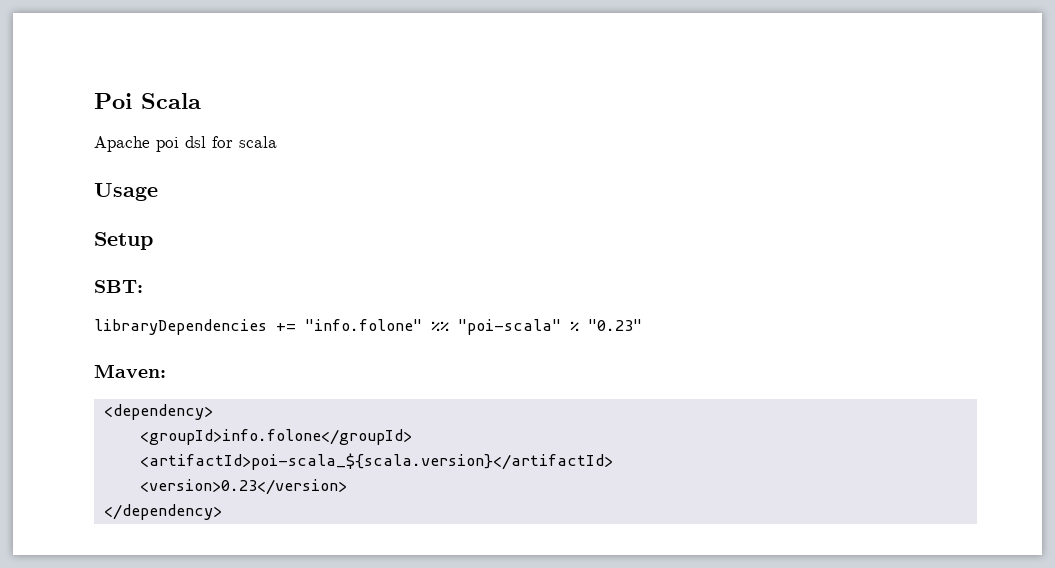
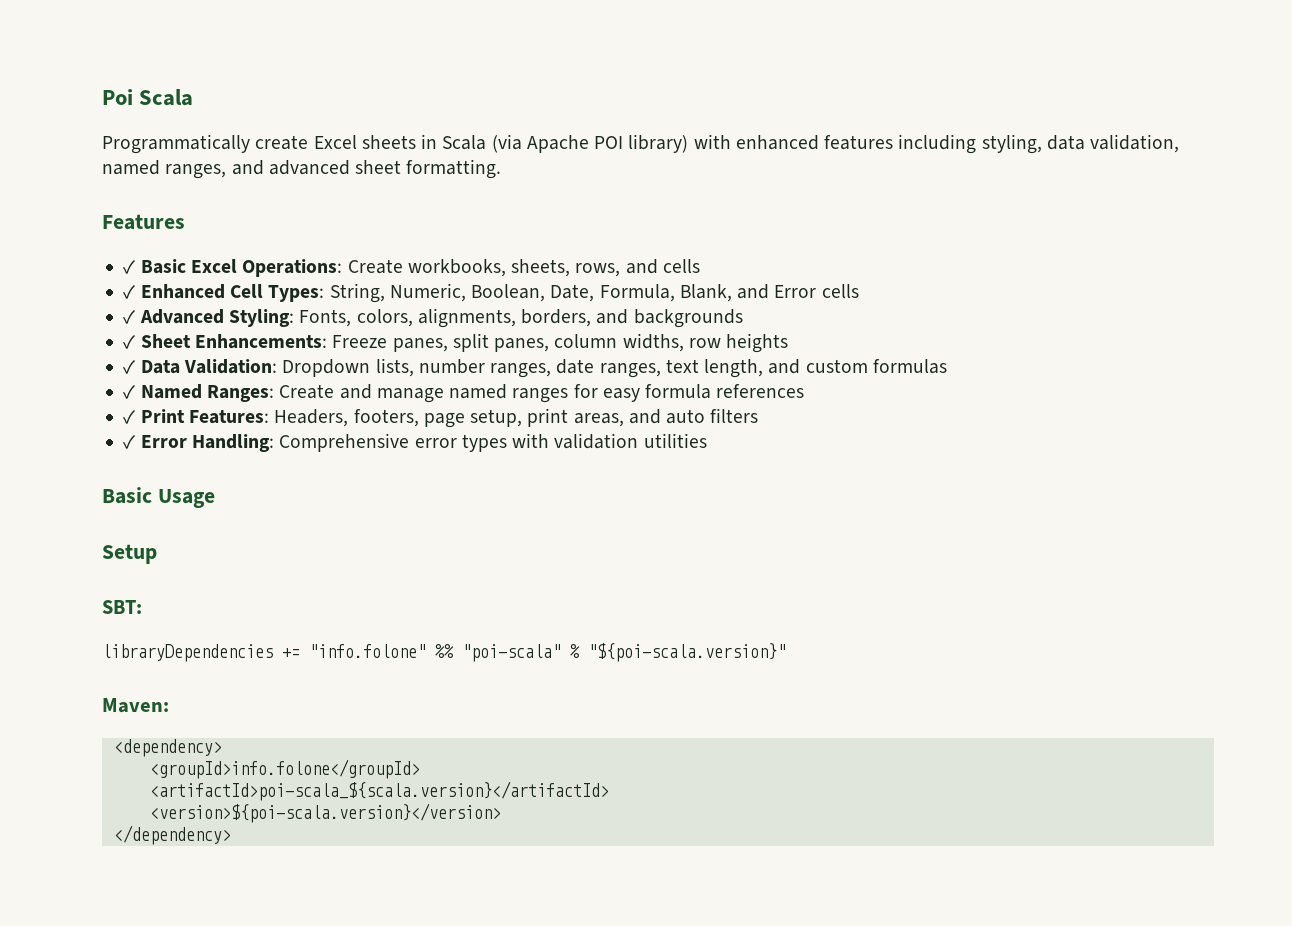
- Apache poi dsl for scala
- Usage
+ Programmatically create Excel sheets in Scala (via Apache POI library) with enhanced features including styling, data validation, named ranges, and advanced sheet formatting.
+ Features
+ ✓ Basic Excel Operations: Create workbooks, sheets, rows, and cells
+ ✓ Enhanced Cell Types: String, Numeric, Boolean, Date, Formula, Blank, and Error cells
+ ✓ Advanced Styling: Fonts, colors, alignments, borders, and backgrounds
+ ✓ Sheet Enhancements: Freeze panes, split panes, column widths, row heights
+ ✓ Data Validation: Dropdown lists, number ranges, date ranges, text length, and custom formulas
+ ✓ Named Ranges: Create and manage named ranges for easy formula references
+ ✓ Print Features: Headers, footers, page setup, print areas, and auto filters
+ ✓ Error Handling: Comprehensive error types with validation utilities
+ Basic Usage
- libraryDependencies += "info.folone" %% "poi-scala" % "0.23"
+ libraryDependencies += "info.folone" %% "poi-scala" % "${poi-scala.version}"
- <version>0.23</version>
+ <version>${poi-scala.version}</version>

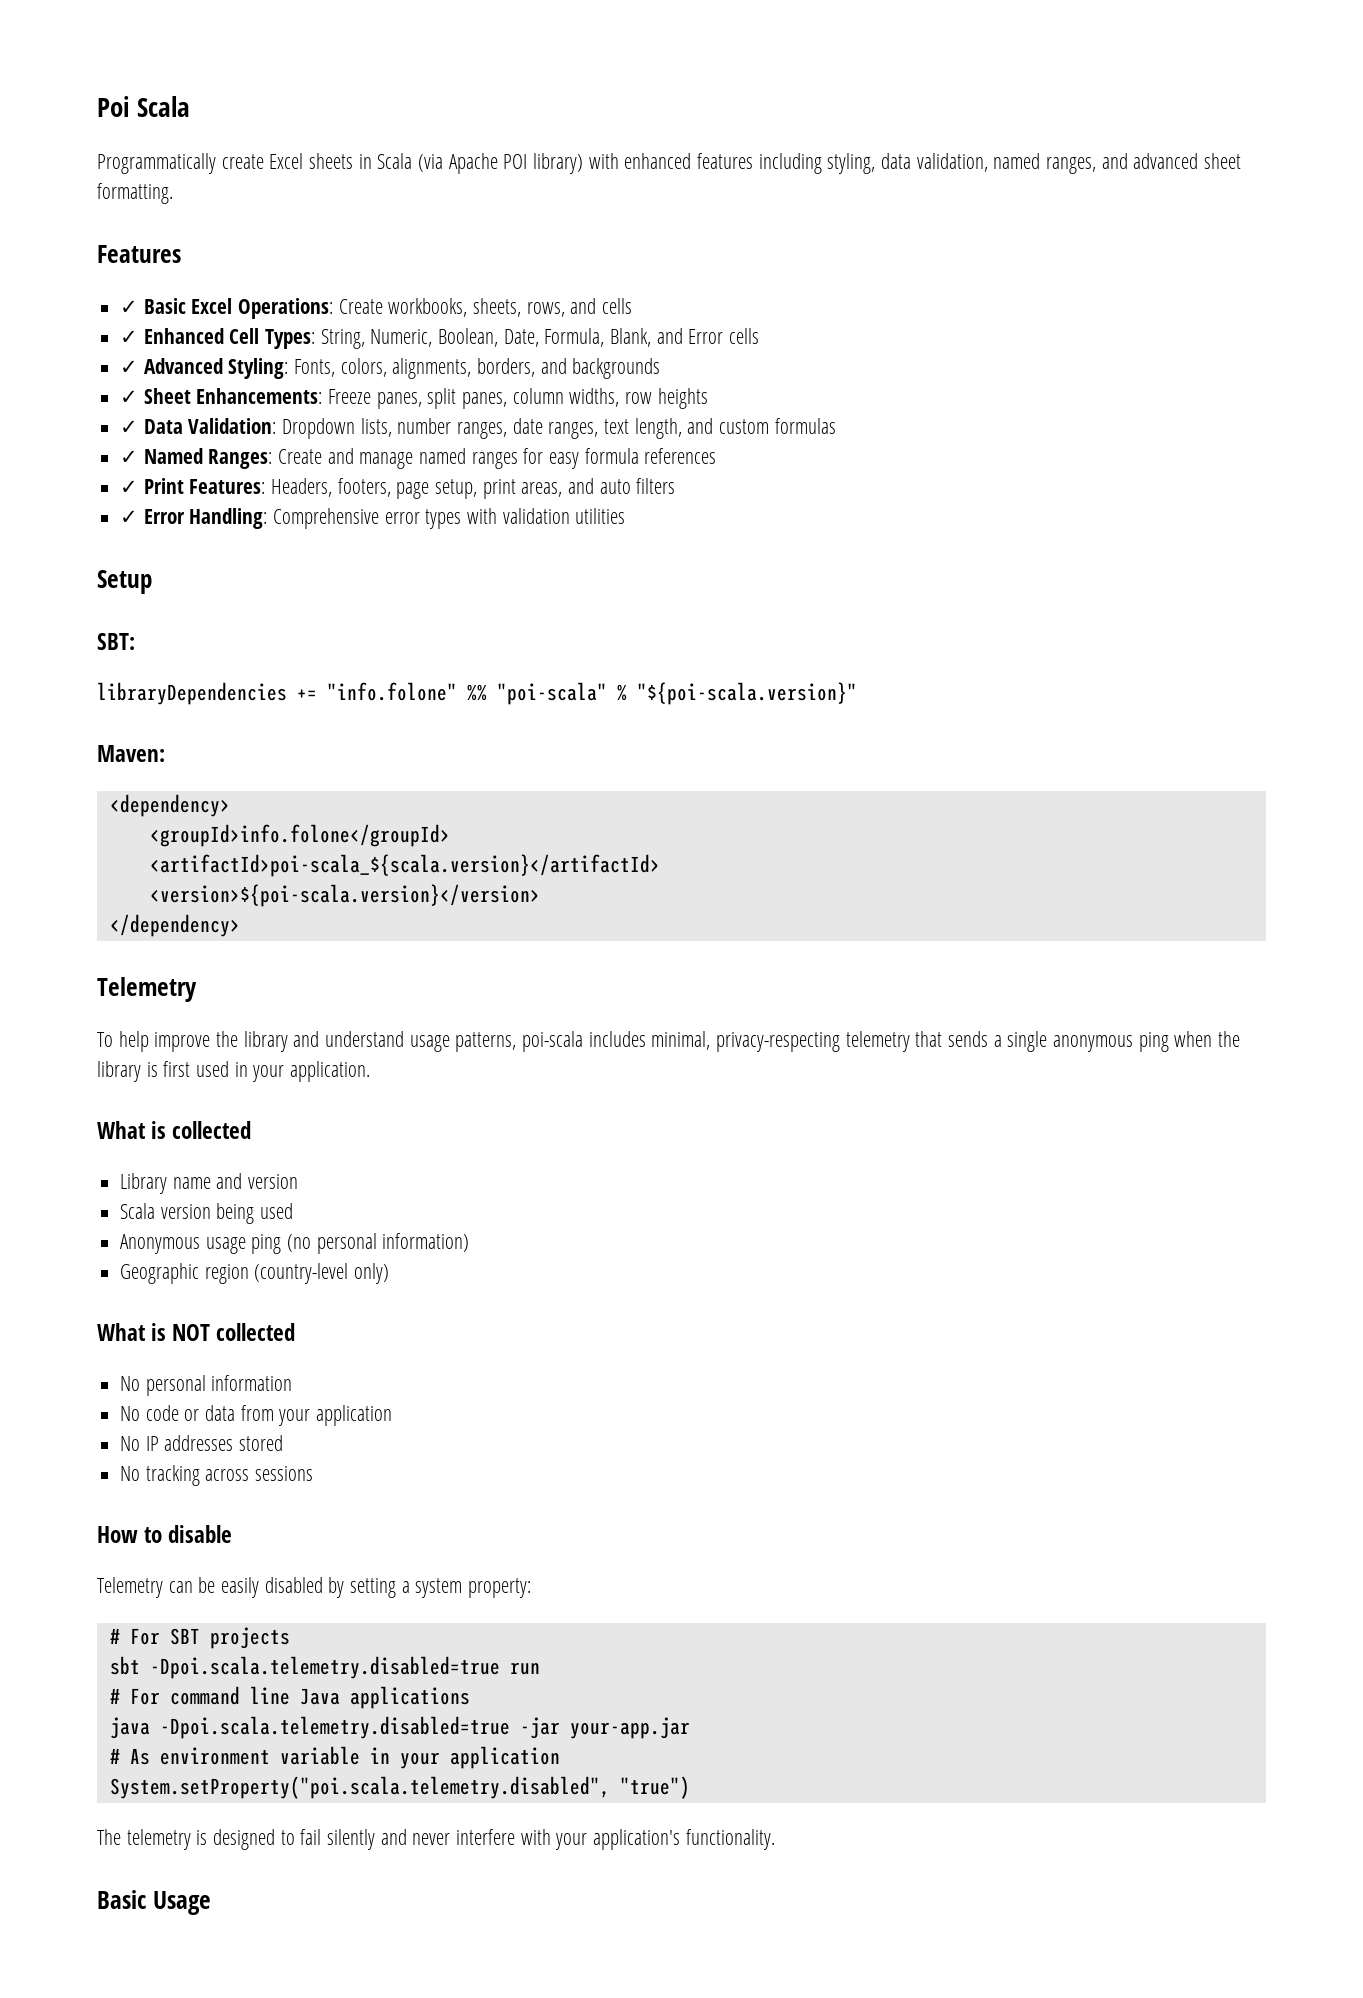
- Basic Usage
  </dependency>
+ Telemetry
+ To help improve the library and understand usage patterns, poi-scala includes minimal, privacy-respecting telemetry that sends a single anonymous ping when the library is first used in your application.
+ What is collected
+ Library name and version
+ Scala version being used
+ Anonymous usage ping (no personal information)
+ Geographic region (country-level only)
+ What is NOT collected
+ No personal information
+ No code or data from your application
+ No IP addresses stored
+ No tracking across sessions
+ How to disable
+ Telemetry can be easily disabled by setting a system property:
+ # For SBT projects
+ sbt -Dpoi.scala.telemetry.disabled=true run
+ # For command line Java applications
+ java -Dpoi.scala.telemetry.disabled=true -jar your-app.jar
+ # As environment variable in your application
+ System.setProperty("poi.scala.telemetry.disabled", "true")
+ The telemetry is designed to fail silently and never interfere with your application's functionality.
+ Basic Usage

